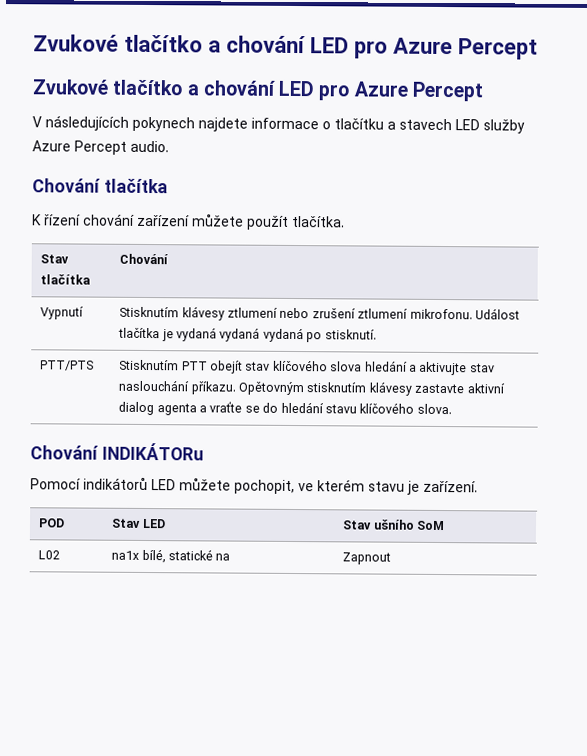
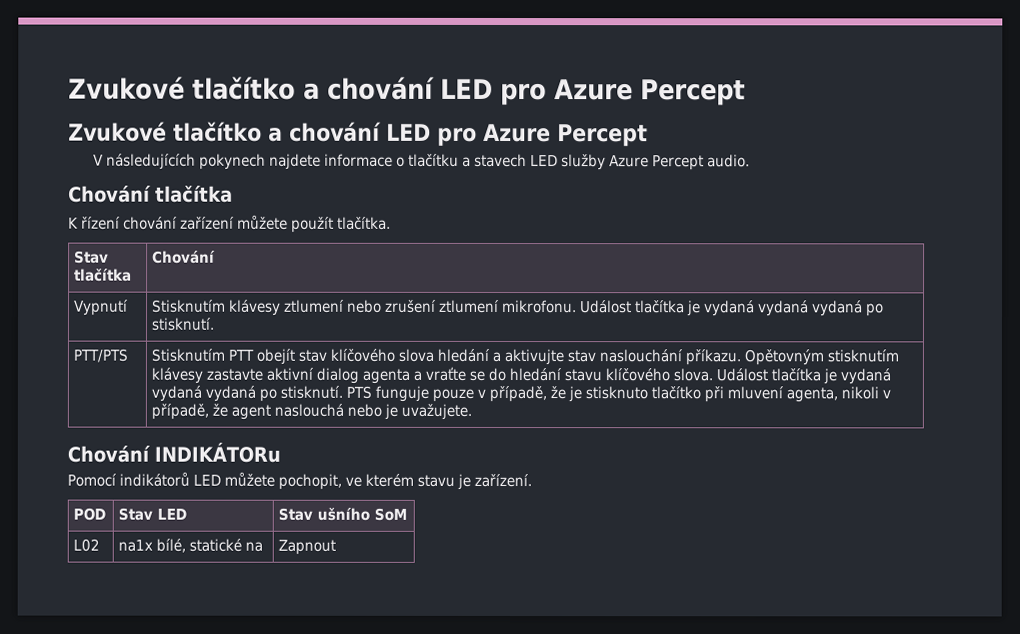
+ Událost tlačítka je vydaná vydaná vydaná po stisknutí. PTS funguje pouze v případě, že je stisknuto tlačítko při mluvení agenta, nikoli v případě, že agent naslouchá nebo je uvažujete.

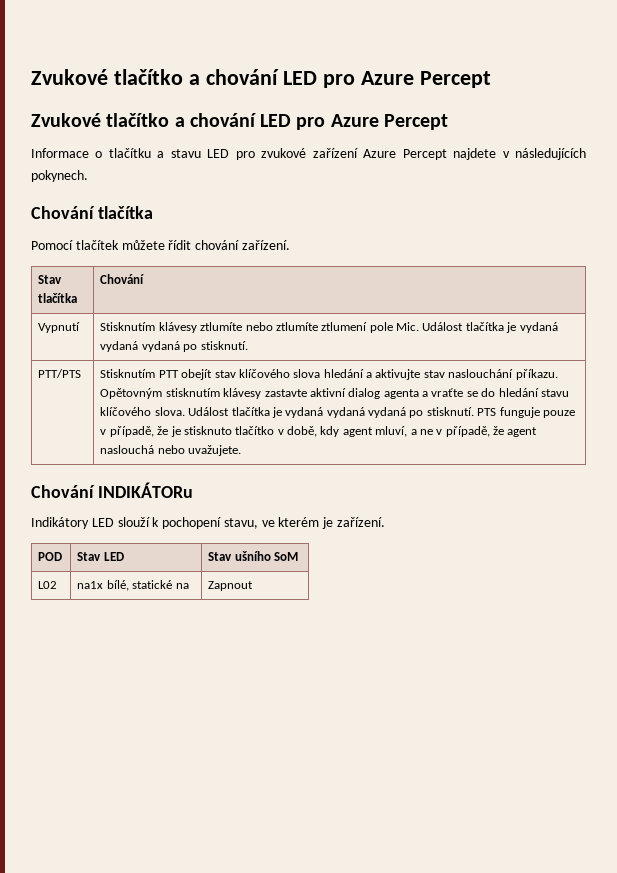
- V následujících pokynech najdete informace o tlačítku a stavech LED služby Azure Percept audio.
+ Informace o tlačítku a stavu LED pro zvukové zařízení Azure Percept najdete v následujících pokynech.
  Chování tlačítka
- K řízení chování zařízení můžete použít tlačítka.
+ Pomocí tlačítek můžete řídit chování zařízení.
- Vypnutí | Stisknutím klávesy ztlumení nebo zrušení ztlumení mikrofonu. Událost tlačítka je vydaná vydaná vydaná po stisknutí.
+ Vypnutí | Stisknutím klávesy ztlumíte nebo ztlumíte ztlumení pole Mic. Událost tlačítka je vydaná vydaná vydaná po stisknutí.
- PTS funguje pouze v případě, že je stisknuto tlačítko při mluvení agenta, nikoli v případě, že agent naslouchá nebo je uvažujete.
+ PTS funguje pouze v případě, že je stisknuto tlačítko v době, kdy agent mluví, a ne v případě, že agent naslouchá nebo uvažujete.
- Pomocí indikátorů LED můžete pochopit, ve kterém stavu je zařízení.
+ Indikátory LED slouží k pochopení stavu, ve kterém je zařízení.

